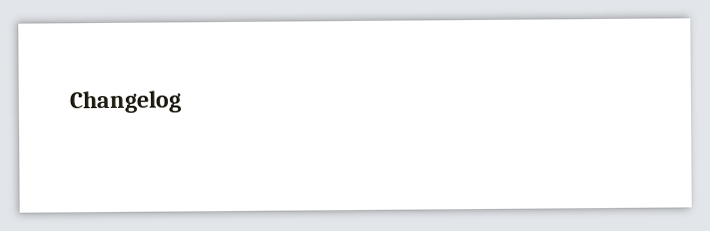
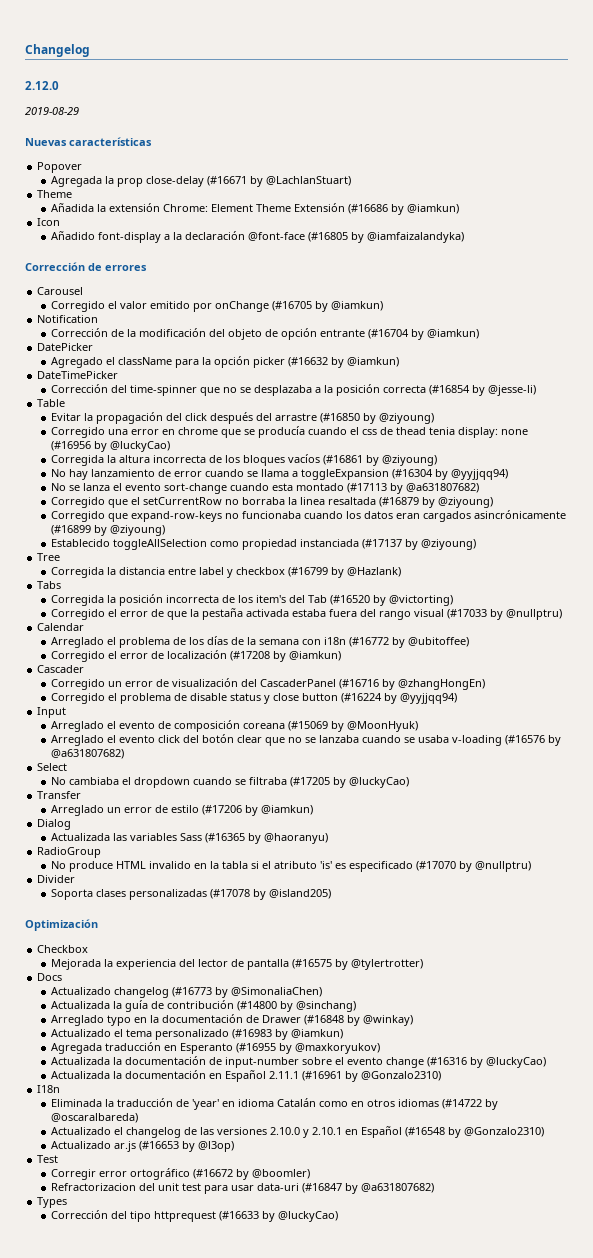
+ 2.12.0
+ 2019-08-29
+ Nuevas características
+ Popover
+ Agregada la prop close-delay (#16671 by @LachlanStuart)
+ Theme
+ Añadida la extensión Chrome: Element Theme Extensión (#16686 by @iamkun)
+ Icon
+ Añadido font-display a la declaración @font-face (#16805 by @iamfaizalandyka)
+ Corrección de errores
+ Carousel
+ Corregido el valor emitido por onChange (#16705 by @iamkun)
+ Notification
+ Corrección de la modificación del objeto de opción entrante (#16704 by @iamkun)
+ DatePicker
+ Agregado el className para la opción picker (#16632 by @iamkun)
+ DateTimePicker
+ Corrección del time-spinner que no se desplazaba a la posición correcta (#16854 by @jesse-li)
+ Table
+ Evitar la propagación del click después del arrastre (#16850 by @ziyoung)
+ Corregido una error en chrome que se producía cuando el css de thead tenia display: none (#16956 by @luckyCao)
+ Corregida la altura incorrecta de los bloques vacíos (#16861 by @ziyoung)
+ No hay lanzamiento de error cuando se llama a toggleExpansion (#16304 by @yyjjqq94)
+ No se lanza el evento sort-change cuando esta montado (#17113 by @a631807682)
+ Corregido que el setCurrentRow no borraba la linea resaltada (#16879 by @ziyoung)
+ Corregido que expand-row-keys no funcionaba cuando los datos eran cargados asincrónicamente (#16899 by @ziyoung)
+ Establecido toggleAllSelection como propiedad instanciada (#17137 by @ziyoung)
+ Tree
+ Corregida la distancia entre label y checkbox (#16799 by @Hazlank)
+ Tabs
+ Corregida la posición incorrecta de los item's del Tab (#16520 by @victorting)
+ Corregido el error de que la pestaña activada estaba fuera del rango visual (#17033 by @nullptru)
+ Calendar
+ Arreglado el problema de los días de la semana con i18n (#16772 by @ubitoffee)
+ Corregido el error de localización (#17208 by @iamkun)
+ Cascader
+ Corregido un error de visualización del CascaderPanel (#16716 by @zhangHongEn)
+ Corregido el problema de disable status y close button (#16224 by @yyjjqq94)
+ Input
+ Arreglado el evento de composición coreana (#15069 by @MoonHyuk)
+ Arreglado el evento click del botón clear que no se lanzaba cuando se usaba v-loading (#16576 by @a631807682)
+ Select
+ No cambiaba el dropdown cuando se filtraba (#17205 by @luckyCao)
+ Transfer
+ Arreglado un error de estilo (#17206 by @iamkun)
+ Dialog
+ Actualizada las variables Sass (#16365 by @haoranyu)
+ RadioGroup
+ No produce HTML invalido en la tabla si el atributo 'is' es especificado (#17070 by @nullptru)
+ Divider
+ Soporta clases personalizadas (#17078 by @island205)
+ Optimización
+ Checkbox
+ Mejorada la experiencia del lector de pantalla (#16575 by @tylertrotter)
+ Docs
+ Actualizado changelog (#16773 by @SimonaliaChen)
+ Actualizada la guía de contribución (#14800 by @sinchang)
+ Arreglado typo en la documentación de Drawer (#16848 by @winkay)
+ Actualizado el tema personalizado (#16983 by @iamkun)
+ Agregada traducción en Esperanto (#16955 by @maxkoryukov)
+ Actualizada la documentación de input-number sobre el evento change (#16316 by @luckyCao)
+ Actualizada la documentación en Español 2.11.1 (#16961 by @Gonzalo2310)
+ I18n
+ Eliminada la traducción de 'year' en idioma Catalán como en otros idiomas (#14722 by @oscaralbareda)
+ Actualizado el changelog de las versiones 2.10.0 y 2.10.1 en Español (#16548 by @Gonzalo2310)
+ Actualizado ar.js (#16653 by @l3op)
+ Test
+ Corregir error ortográfico (#16672 by @boomler)
+ Refractorizacion del unit test para usar data-uri (#16847 by @a631807682)
+ Types
+ Corrección del tipo httprequest (#16633 by @luckyCao)

